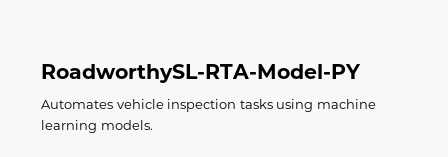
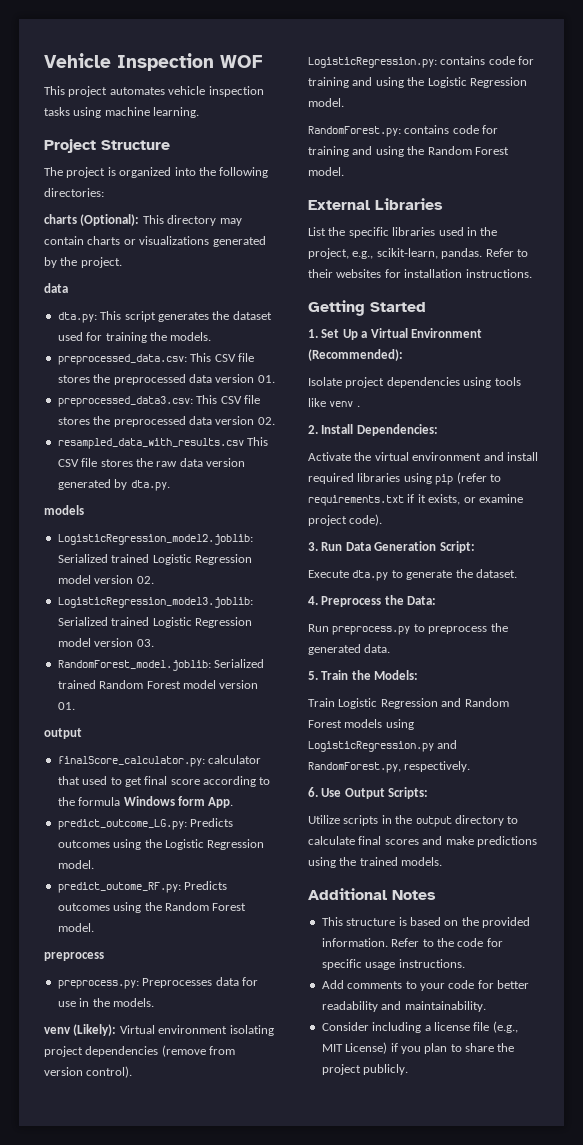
- RoadworthySL-RTA-Model-PY
- Automates vehicle inspection tasks using machine learning models.
+ Vehicle Inspection WOF
+ This project automates vehicle inspection tasks using machine learning.
+ Project Structure
+ The project is organized into the following directories:
+ charts (Optional): This directory may contain charts or visualizations generated by the project.
+ data
+ dta.py: This script generates the dataset used for training the models.
+ preprocessed_data.csv: This CSV file stores the preprocessed data version 01.
+ preprocessed_data3.csv: This CSV file stores the preprocessed data version 02.
+ resampled_data_with_results.csv This CSV file stores the raw data version generated by dta.py.
+ models
+ LogisticRegression_model2.joblib: Serialized trained Logistic Regression model version 02.
+ LogisticRegression_model3.joblib: Serialized trained Logistic Regression model version 03.
+ RandomForest_model.joblib: Serialized trained Random Forest model version 01.
+ output
+ finalScore_calculator.py: calculator that used to get final score according to the formula Windows form App.
+ predict_outcome_LG.py: Predicts outcomes using the Logistic Regression model.
+ predict_outome_RF.py: Predicts outcomes using the Random Forest model.
+ preprocess
+ preprocess.py: Preprocesses data for use in the models.
+ venv (Likely): Virtual environment isolating project dependencies (remove from version control).
+ LogisticRegression.py: contains code for training and using the Logistic Regression model.
+ RandomForest.py: contains code for training and using the Random Forest model.
+ External Libraries
+ List the specific libraries used in the project, e.g., scikit-learn, pandas. Refer to their websites for installation instructions.
+ Getting Started
+ 1. Set Up a Virtual Environment (Recommended):
+ Isolate project dependencies using tools like venv .
+ 2. Install Dependencies:
+ Activate the virtual environment and install required libraries using pip (refer to requirements.txt if it exists, or examine project code).
+ 3. Run Data Generation Script:
+ Execute dta.py to generate the dataset.
+ 4. Preprocess the Data:
+ Run preprocess.py to preprocess the generated data.
+ 5. Train the Models:
+ Train Logistic Regression and Random Forest models using LogisticRegression.py and RandomForest.py, respectively.
+ 6. Use Output Scripts:
+ Utilize scripts in the output directory to calculate final scores and make predictions using the trained models.
+ Additional Notes
+ This structure is based on the provided information. Refer to the code for specific usage instructions.
+ Add comments to your code for better readability and maintainability.
+ Consider including a license file (e.g., MIT License) if you plan to share the project publicly.

